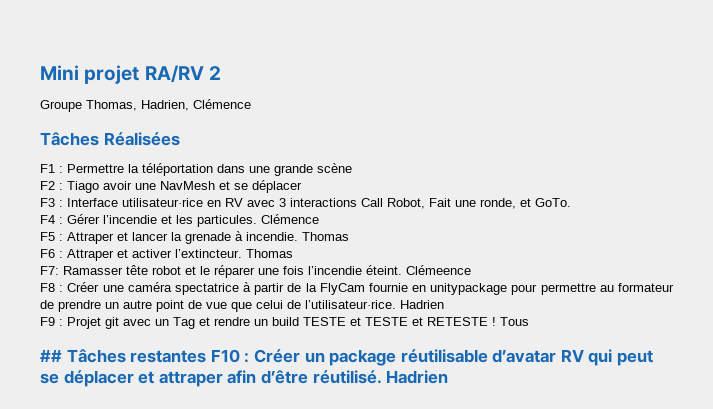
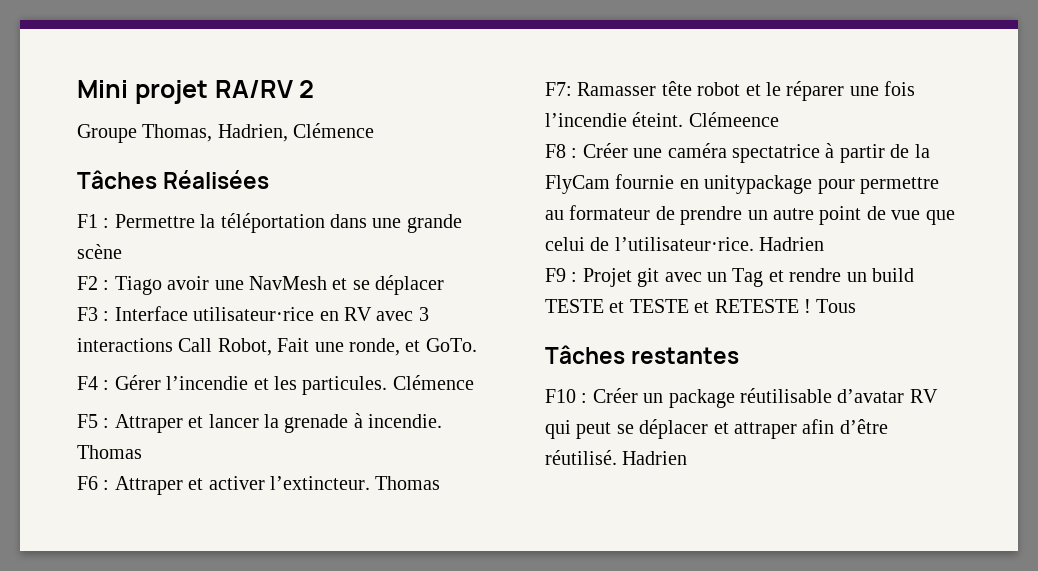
- ## Tâches restantes F10 : Créer un package réutilisable d’avatar RV qui peut se déplacer et attraper afin d’être réutilisé.
+ Tâches restantes
+ F10 : Créer un package réutilisable d’avatar RV qui peut se déplacer et attraper afin d’être réutilisé.

